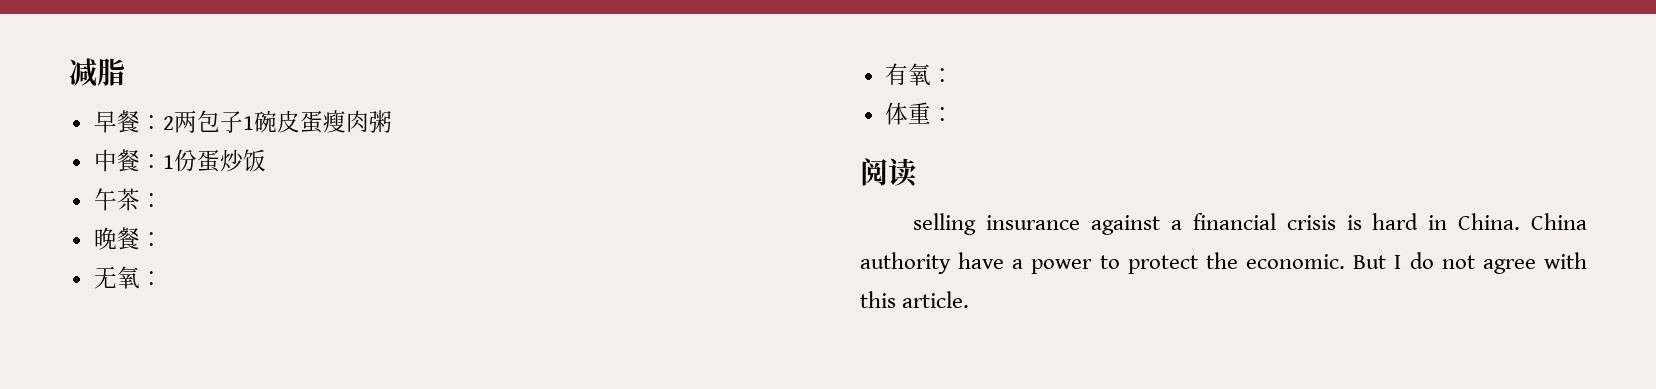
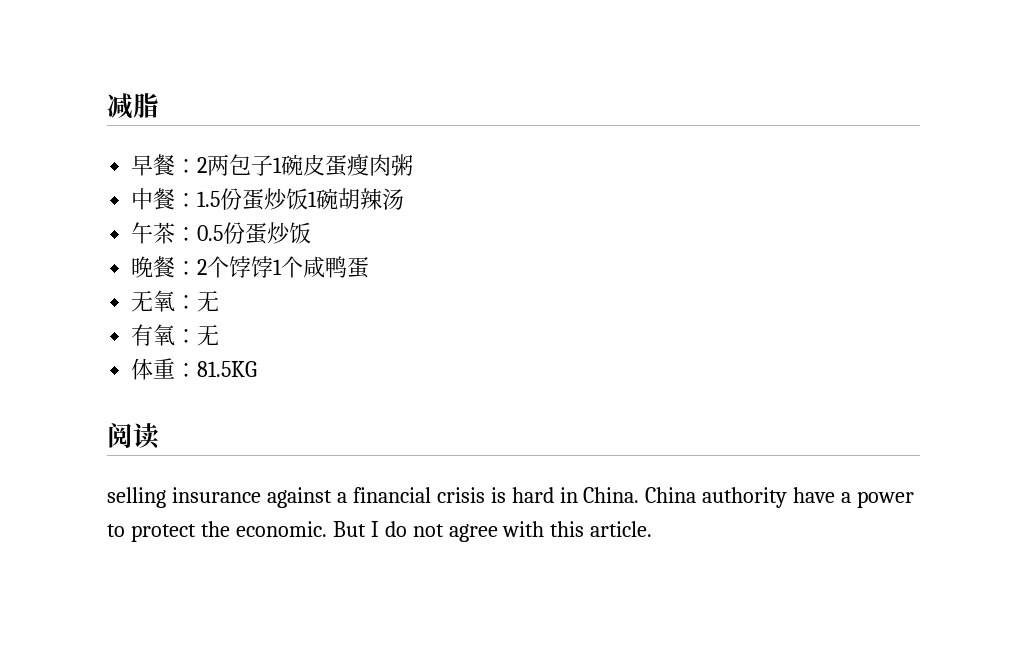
- 中餐：1份蛋炒饭
- 午茶：
+ 中餐：1.5份蛋炒饭1碗胡辣汤
+ 午茶：0.5份蛋炒饭
- 晚餐：
+ 晚餐：2个饽饽1个咸鸭蛋
- 无氧：
+ 无氧：无
- 有氧：
+ 有氧：无
- 体重：
+ 体重：81.5KG

